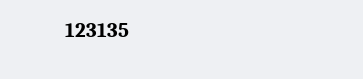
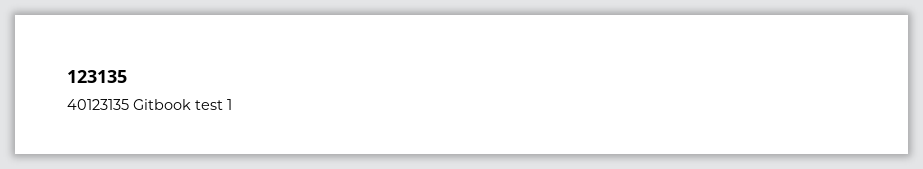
+ 40123135 Gitbook test 1

